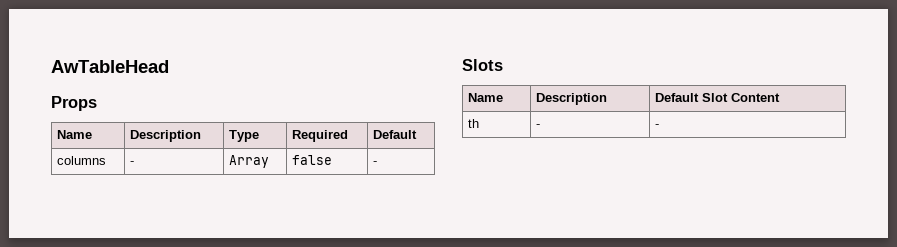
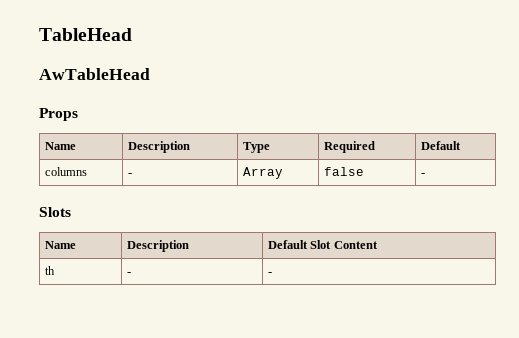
+ TableHead

